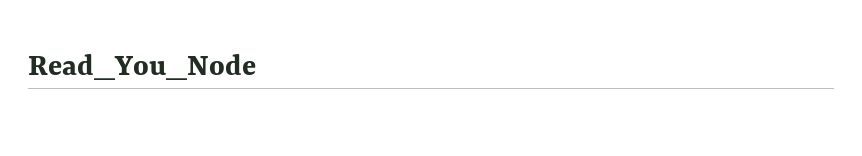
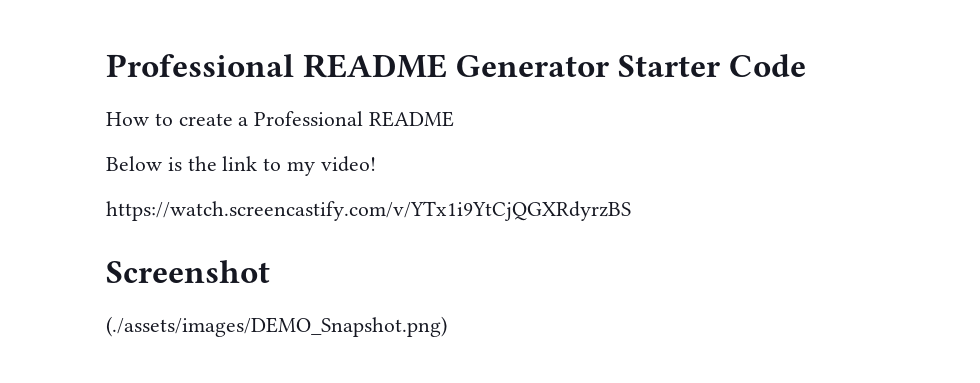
- Read_You_Node
+ Professional README Generator Starter Code
+ How to create a Professional README
+ Below is the link to my video!
+ https://watch.screencastify.com/v/YTx1i9YtCjQGXRdyrzBS
+ Screenshot
+ (./assets/images/DEMO_Snapshot.png)

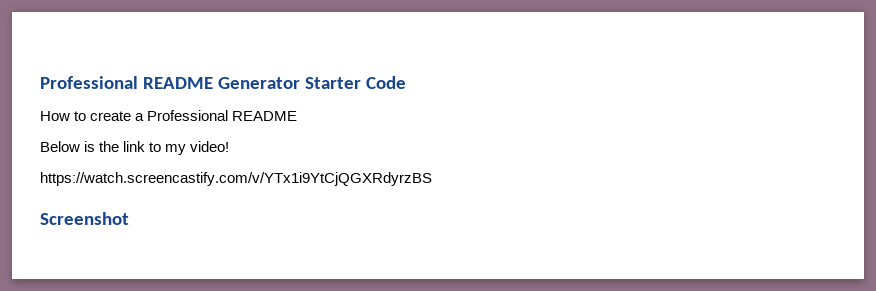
- (./assets/images/DEMO_Snapshot.png)

